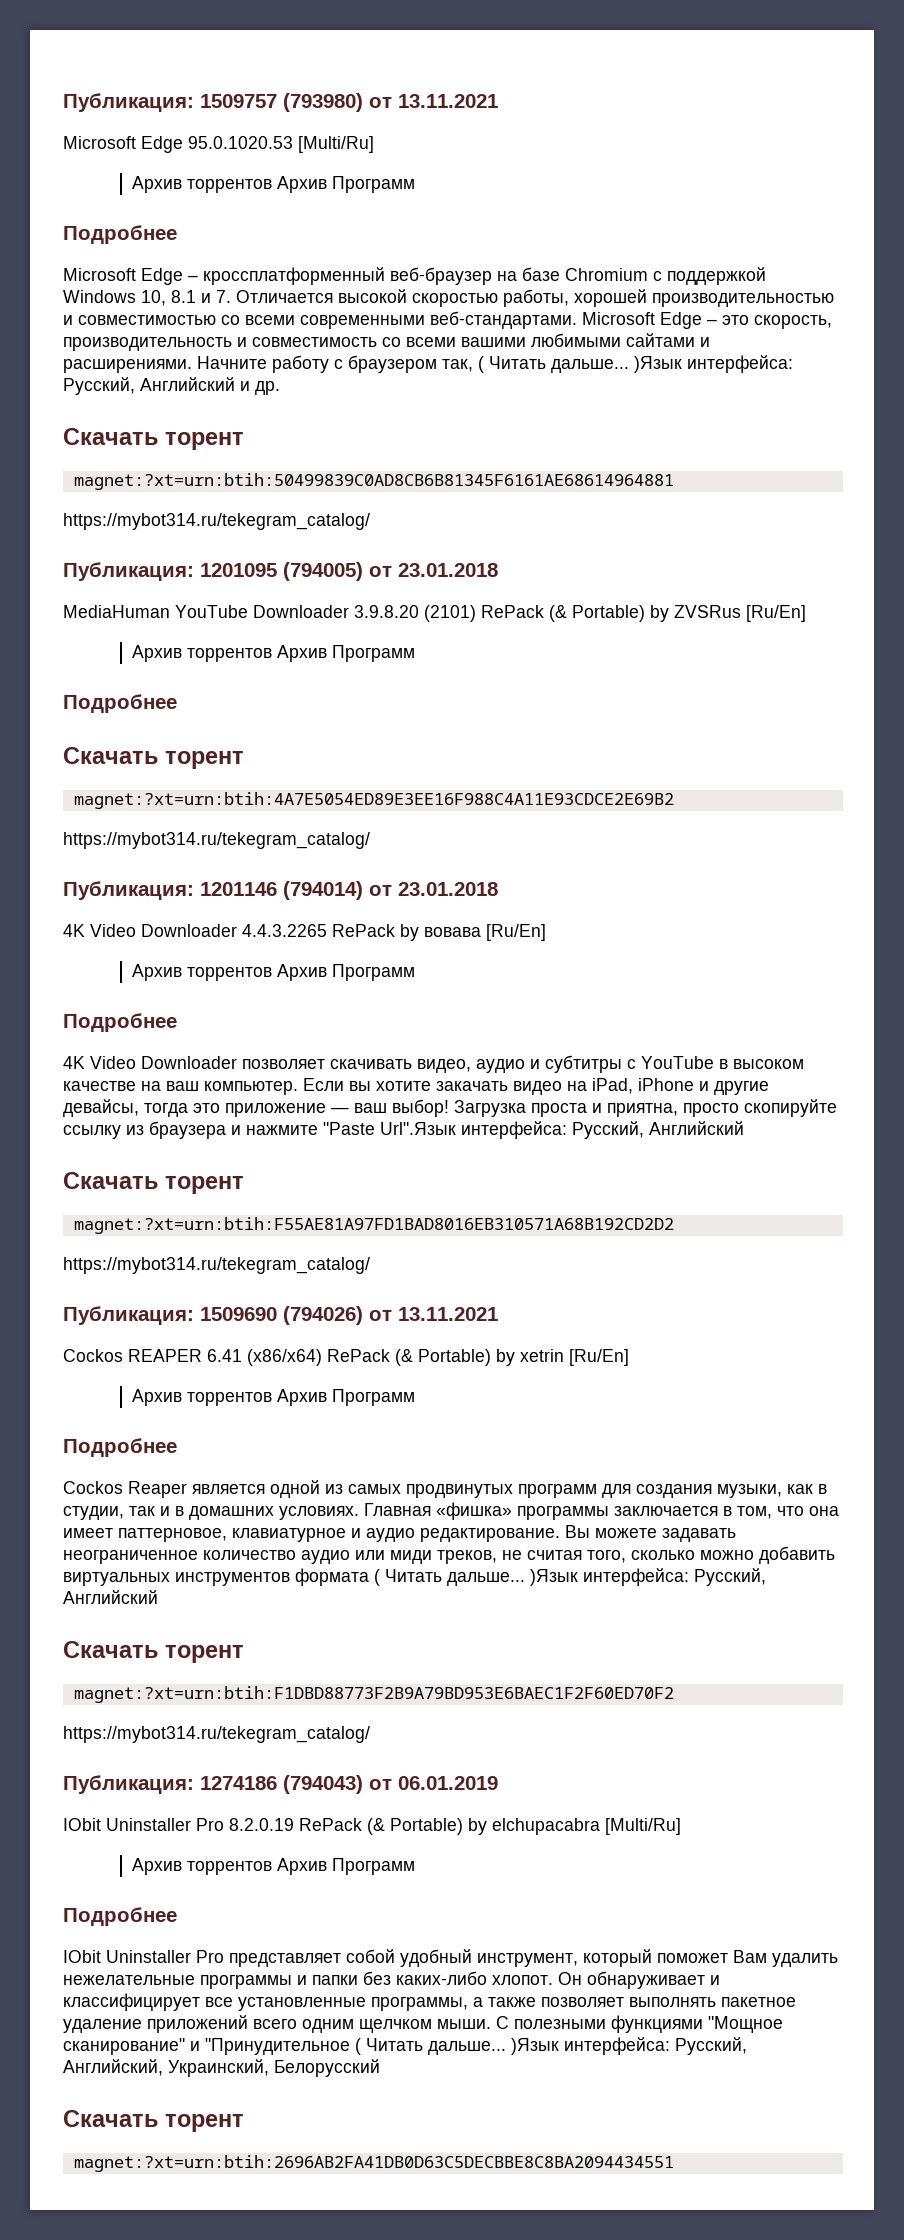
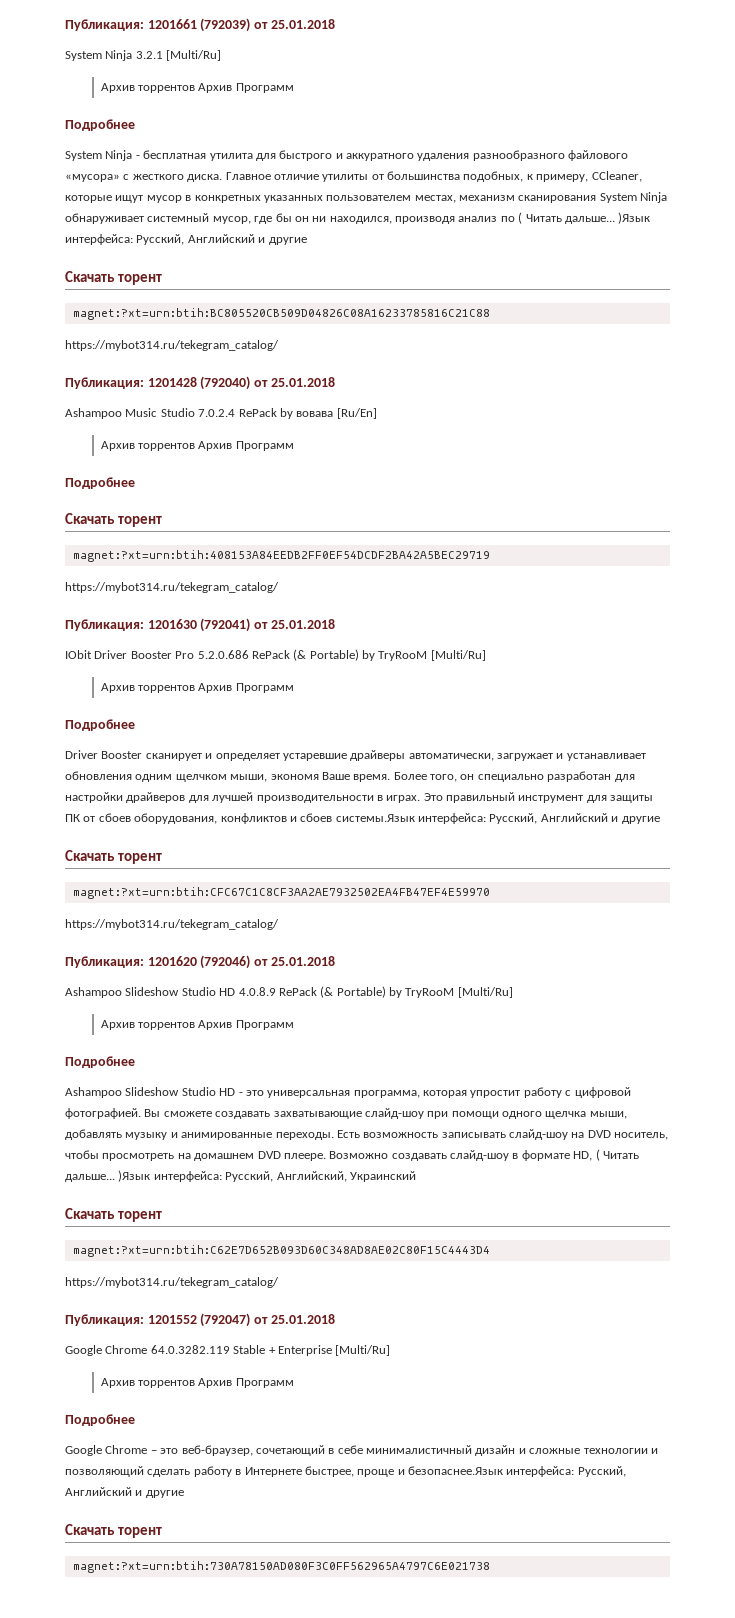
- Публикация: 1509757 (793980) от 13.11.2021
- Microsoft Edge 95.0.1020.53 [Multi/Ru]
+ Публикация: 1201661 (792039) от 25.01.2018
+ System Ninja 3.2.1 [Multi/Ru]
  Архив торрентов Архив Программ
  Подробнее
- Microsoft Edge – кроссплатформенный веб-браузер на базе Chromium с поддержкой Windows 10, 8.1 и 7. Отличается высокой скоростью работы, хорошей производительностью и совместимостью со всеми современными веб-стандартами. Microsoft Edge – это скорость, производительность и совместимость со всеми вашими любимыми сайтами и расширениями. Начните работу с браузером так, ( Читать дальше... )Язык интерфейса: Русский, Английский и др.
+ System Ninja - бесплатная утилита для быстрого и аккуратного удаления разнообразного файлового «мусора» с жесткого диска. Главное отличие утилиты от большинства подобных, к примеру, CCleaner, которые ищут мусор в конкретных указанных пользователем местах, механизм сканирования System Ninja обнаруживает системный мусор, где бы он ни находился, производя анализ по ( Читать дальше... )Язык интерфейса: Русский, Английский и другие
  Скачать торент
- magnet:?xt=urn:btih:50499839C0AD8CB6B81345F6161AE68614964881
+ magnet:?xt=urn:btih:BC805520CB509D04826C08A16233785816C21C88
  https://mybot314.ru/tekegram_catalog/
- Публикация: 1201095 (794005) от 23.01.2018
- MediaHuman YouTube Downloader 3.9.8.20 (2101) RePack (& Portable) by ZVSRus [Ru/En]
+ Публикация: 1201428 (792040) от 25.01.2018
+ Ashampoo Music Studio 7.0.2.4 RePack by вовава [Ru/En]
- magnet:?xt=urn:btih:4A7E5054ED89E3EE16F988C4A11E93CDCE2E69B2
+ magnet:?xt=urn:btih:408153A84EEDB2FF0EF54DCDF2BA42A5BEC29719
  https://mybot314.ru/tekegram_catalog/
- Публикация: 1201146 (794014) от 23.01.2018
- 4K Video Downloader 4.4.3.2265 RePack by вовава [Ru/En]
+ Публикация: 1201630 (792041) от 25.01.2018
+ IObit Driver Booster Pro 5.2.0.686 RePack (& Portable) by TryRooM [Multi/Ru]
  Архив торрентов Архив Программ
  Подробнее
- 4K Video Downloader позволяет скачивать видео, аудио и субтитры с YouTube в высоком качестве на ваш компьютер. Если вы хотите закачать видео на iPad, iPhone и другие девайсы, тогда это приложение — ваш выбор! Загрузка проста и приятна, просто скопируйте ссылку из браузера и нажмите "Paste Url".Язык интерфейса: Русский, Английский
+ Driver Booster сканирует и определяет устаревшие драйверы автоматически, загружает и устанавливает обновления одним щелчком мыши, экономя Ваше время. Более того, он специально разработан для настройки драйверов для лучшей производительности в играх. Это правильный инструмент для защиты ПК от сбоев оборудования, конфликтов и сбоев системы.Язык интерфейса: Русский, Английский и другие
  Скачать торент
- magnet:?xt=urn:btih:F55AE81A97FD1BAD8016EB310571A68B192CD2D2
+ magnet:?xt=urn:btih:CFC67C1C8CF3AA2AE7932502EA4FB47EF4E59970
  https://mybot314.ru/tekegram_catalog/
- Публикация: 1509690 (794026) от 13.11.2021
- Cockos REAPER 6.41 (x86/x64) RePack (& Portable) by xetrin [Ru/En]
+ Публикация: 1201620 (792046) от 25.01.2018
+ Ashampoo Slideshow Studio HD 4.0.8.9 RePack (& Portable) by TryRooM [Multi/Ru]
  Архив торрентов Архив Программ
  Подробнее
- Cockos Reaper является одной из самых продвинутых программ для создания музыки, как в студии, так и в домашних условиях. Главная «фишка» программы заключается в том, что она имеет паттерновое, клавиатурное и аудио редактирование. Вы можете задавать неограниченное количество аудио или миди треков, не считая того, сколько можно добавить виртуальных инструментов формата ( Читать дальше... )Язык интерфейса: Русский, Английский
+ Ashampoo Slideshow Studio HD - это универсальная программа, которая упростит работу с цифровой фотографией. Вы сможете создавать захватывающие слайд-шоу при помощи одного щелчка мыши, добавлять музыку и анимированные переходы. Есть возможность записывать слайд-шоу на DVD носитель, чтобы просмотреть на домашнем DVD плеере. Возможно создавать слайд-шоу в формате HD, ( Читать дальше... )Язык интерфейса: Русский, Английский, Украинский
  Скачать торент
- magnet:?xt=urn:btih:F1DBD88773F2B9A79BD953E6BAEC1F2F60ED70F2
+ magnet:?xt=urn:btih:C62E7D652B093D60C348AD8AE02C80F15C4443D4
  https://mybot314.ru/tekegram_catalog/
- Публикация: 1274186 (794043) от 06.01.2019
- IObit Uninstaller Pro 8.2.0.19 RePack (& Portable) by elchupacabra [Multi/Ru]
+ Публикация: 1201552 (792047) от 25.01.2018
+ Google Chrome 64.0.3282.119 Stable + Enterprise [Multi/Ru]
  Архив торрентов Архив Программ
  Подробнее
- IObit Uninstaller Pro представляет собой удобный инструмент, который поможет Вам удалить нежелательные программы и папки без каких-либо хлопот. Он обнаруживает и классифицирует все установленные программы, а также позволяет выполнять пакетное удаление приложений всего одним щелчком мыши. С полезными функциями "Мощное сканирование" и "Принудительное ( Читать дальше... )Язык интерфейса: Русский, Английский, Украинский, Белорусский
+ Google Chrome – это веб-браузер, сочетающий в себе минималистичный дизайн и сложные технологии и позволяющий сделать работу в Интернете быстрее, проще и безопаснее.Язык интерфейса: Русский, Английский и другие
  Скачать торент
- magnet:?xt=urn:btih:2696AB2FA41DB0D63C5DECBBE8C8BA2094434551
+ magnet:?xt=urn:btih:730A78150AD080F3C0FF562965A4797C6E021738

